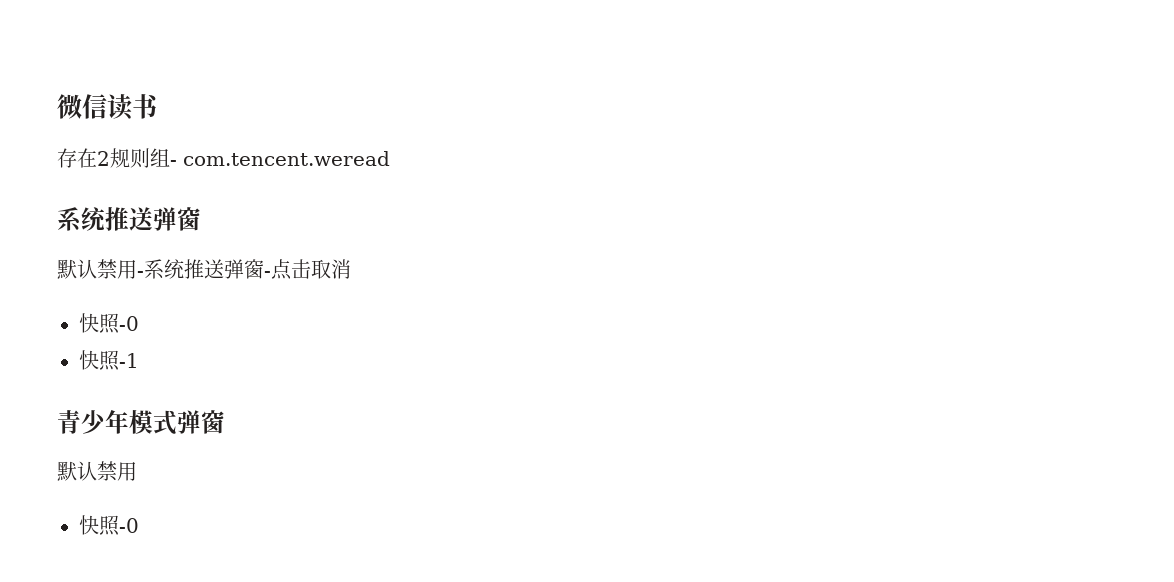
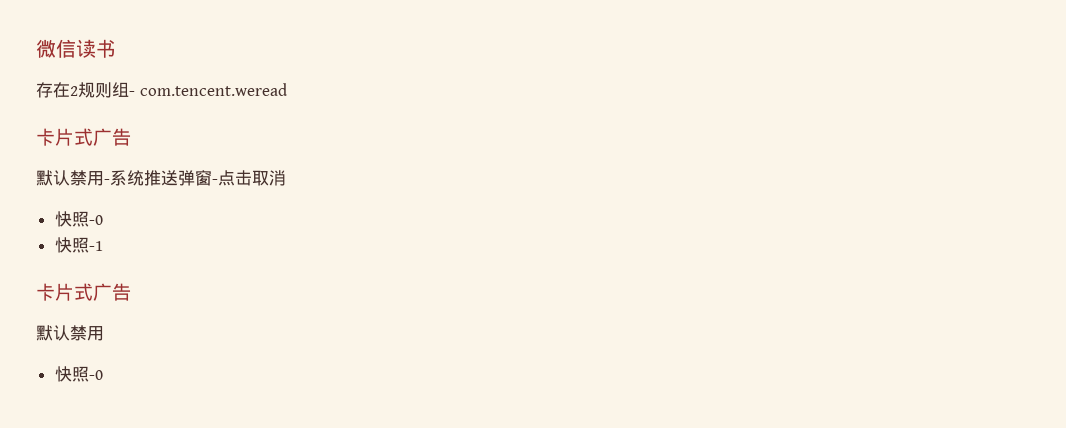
  存在2规则组- com.tencent.weread
- 系统推送弹窗
+ 卡片式广告
  快照-1
- 青少年模式弹窗
+ 卡片式广告

